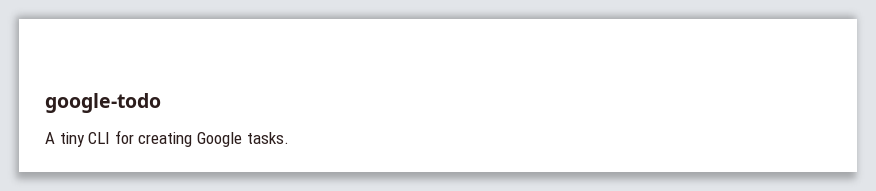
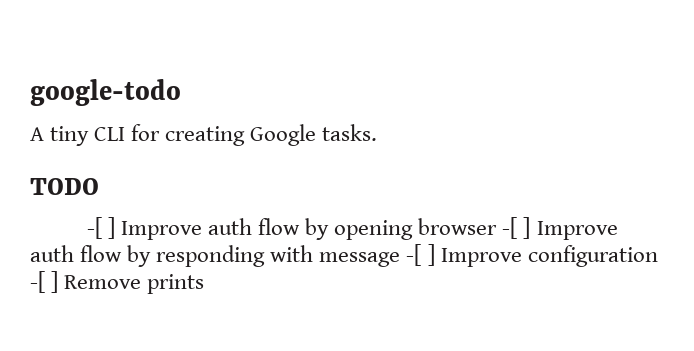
+ TODO
+ -[ ] Improve auth flow by opening browser -[ ] Improve auth flow by responding with message -[ ] Improve configuration -[ ] Remove prints

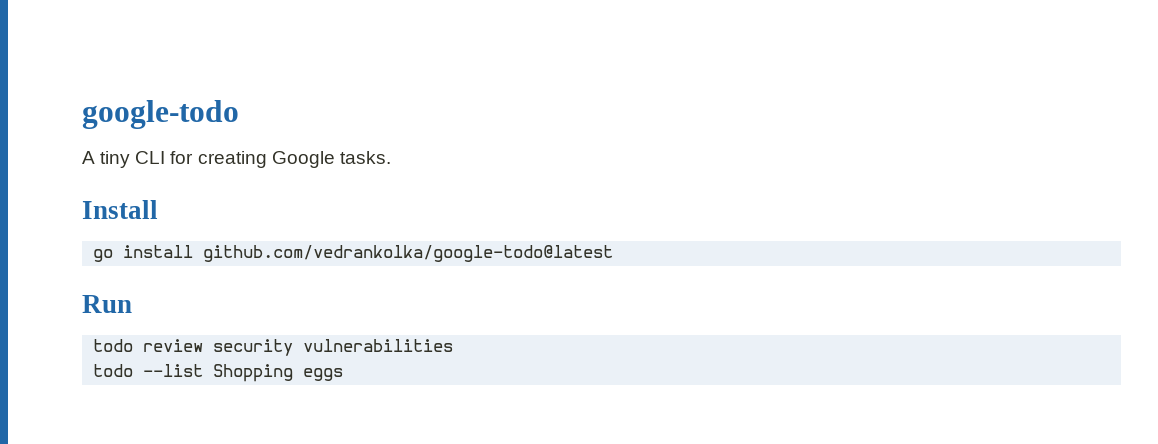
- TODO
- -[ ] Improve auth flow by opening browser -[ ] Improve auth flow by responding with message -[ ] Improve configuration -[ ] Remove prints
+ Install
+ go install github.com/vedrankolka/google-todo@latest
+ Run
+ todo review security vulnerabilities
+ todo --list Shopping eggs

